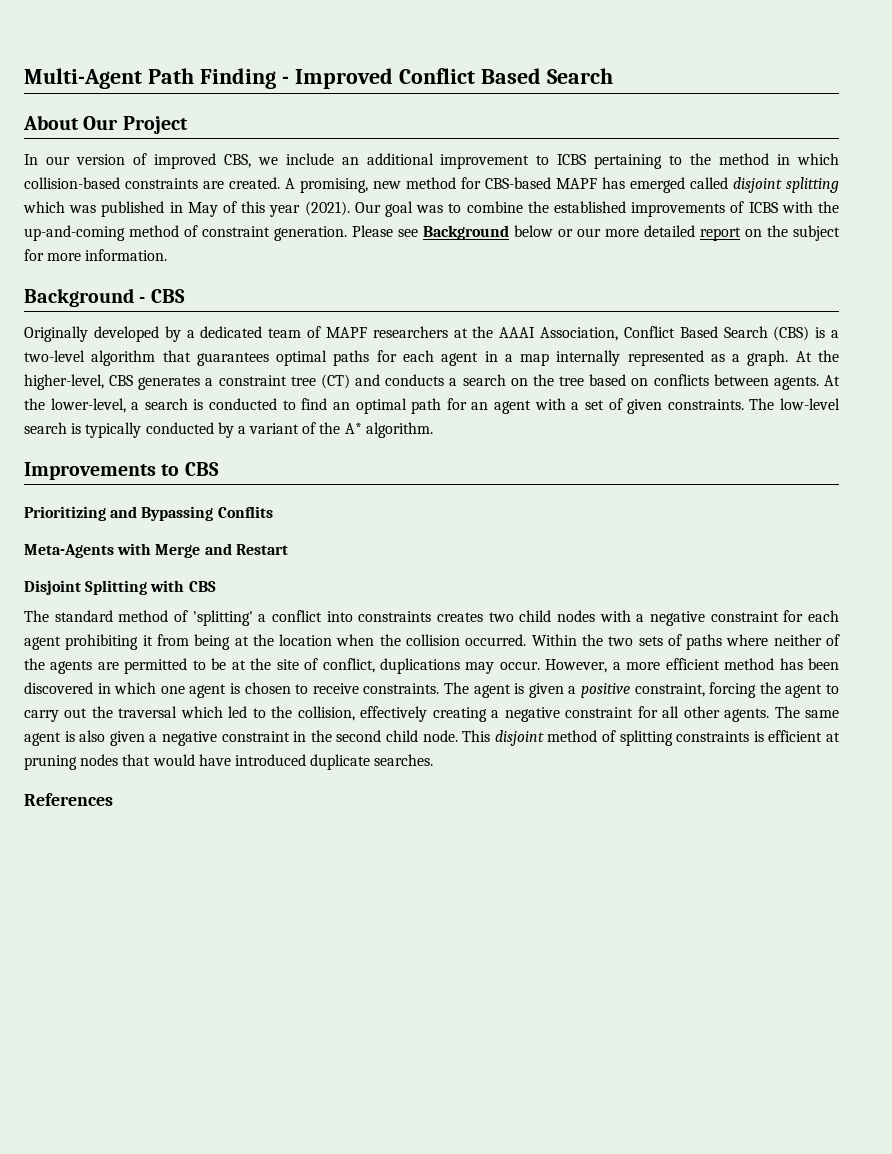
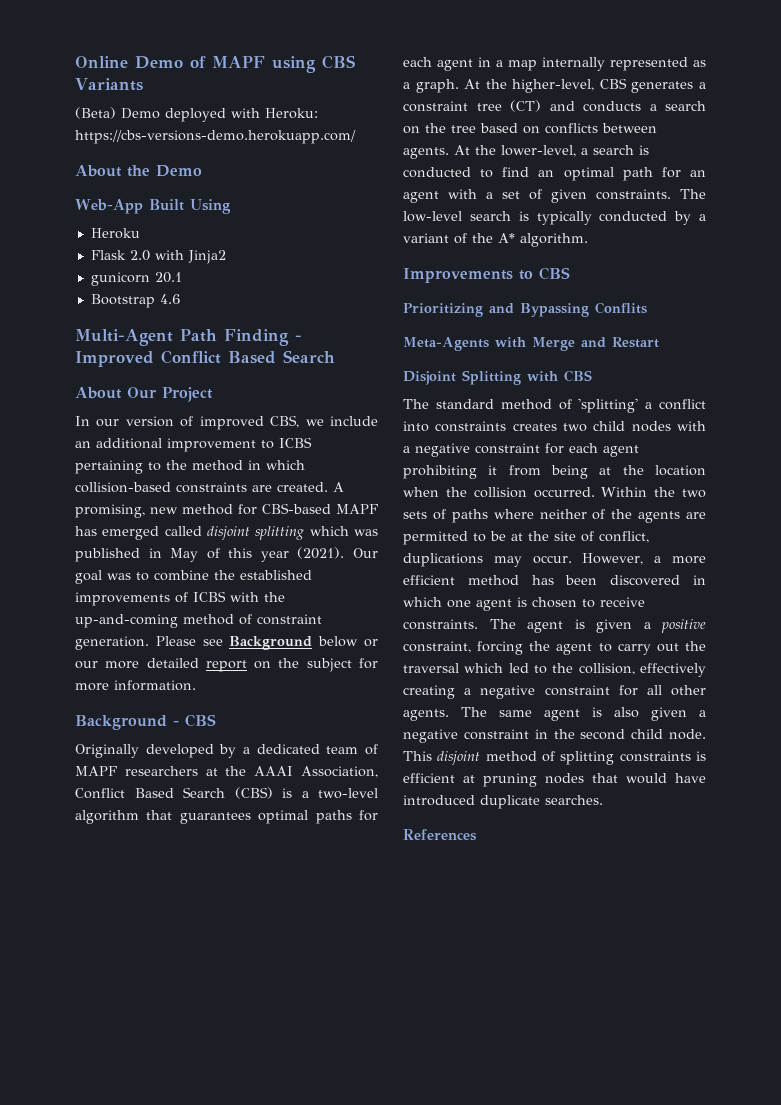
+ Online Demo of MAPF using CBS Variants
+ (Beta) Demo deployed with Heroku: https://cbs-versions-demo.herokuapp.com/
+ About the Demo
+ Web-App Built Using
+ Heroku
+ Flask 2.0 with Jinja2
+ gunicorn 20.1
+ Bootstrap 4.6

